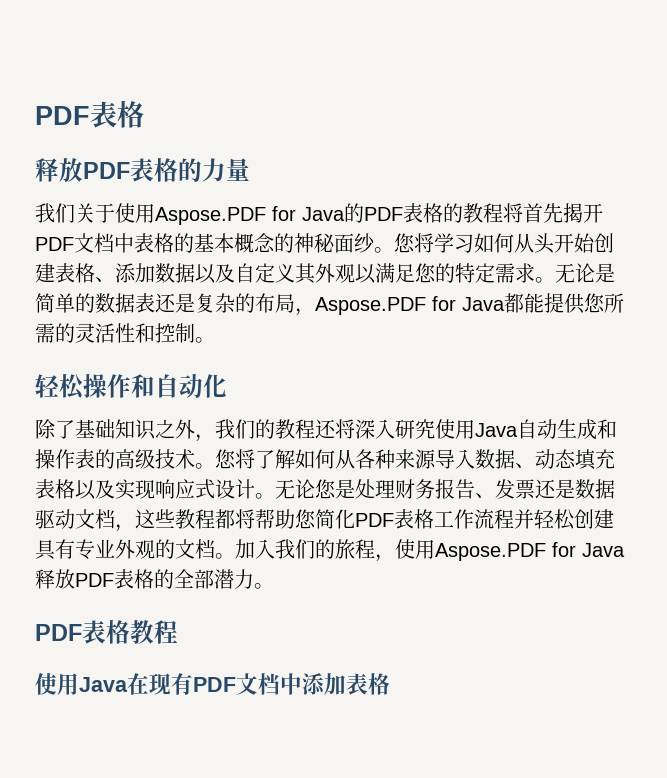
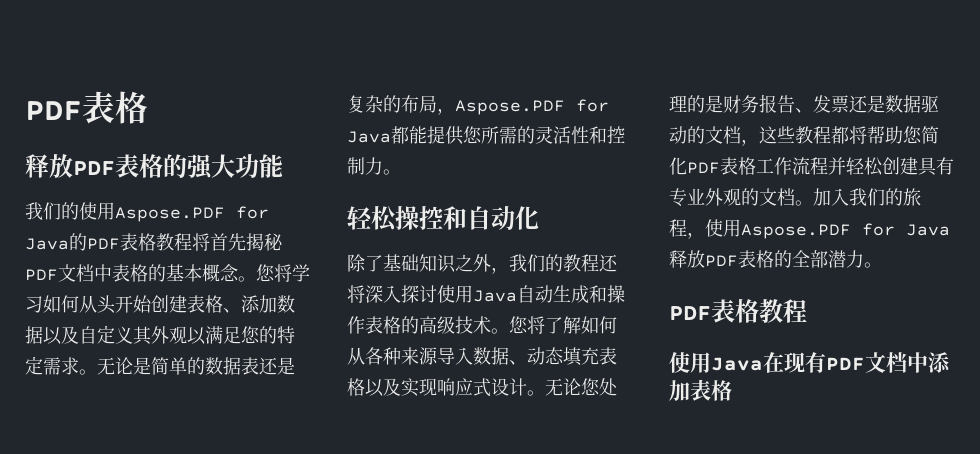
- 释放PDF表格的力量
- 我们关于使用Aspose.PDF for Java的PDF表格的教程将首先揭开PDF文档中表格的基本概念的神秘面纱。
+ 释放PDF表格的强大功能
+ 我们的使用Aspose.PDF for Java的PDF表格教程将首先揭秘PDF文档中表格的基本概念。
- 无论是简单的数据表还是复杂的布局，Aspose.PDF for Java都能提供您所需的灵活性和控制。
+ 无论是简单的数据表还是复杂的布局，Aspose.PDF for Java都能提供您所需的灵活性和控制力。
- 轻松操作和自动化
+ 轻松操控和自动化
- 除了基础知识之外，我们的教程还将深入研究使用Java自动生成和操作表的高级技术。
+ 除了基础知识之外，我们的教程还将深入探讨使用Java自动生成和操作表格的高级技术。
- 无论您是处理财务报告、发票还是数据驱动文档，这些教程都将帮助您简化PDF表格工作流程并轻松创建具有专业外观的文档。
+ 无论您处理的是财务报告、发票还是数据驱动的文档，这些教程都将帮助您简化PDF表格工作流程并轻松创建具有专业外观的文档。

